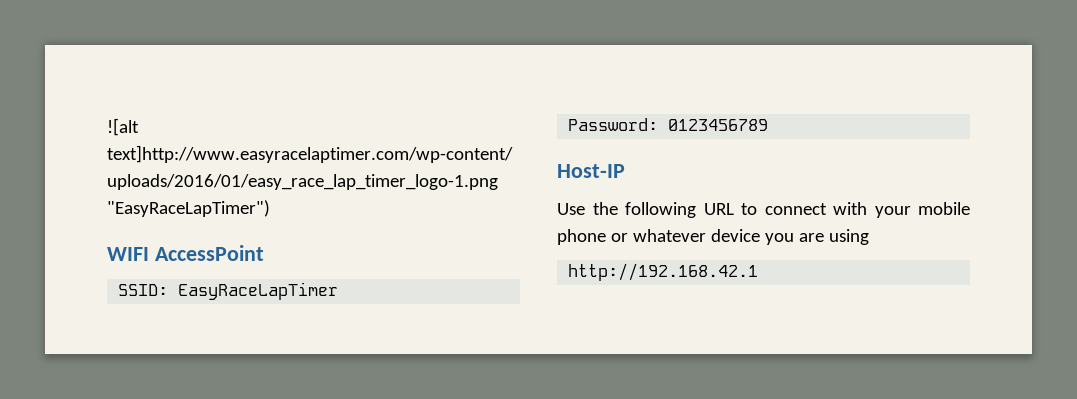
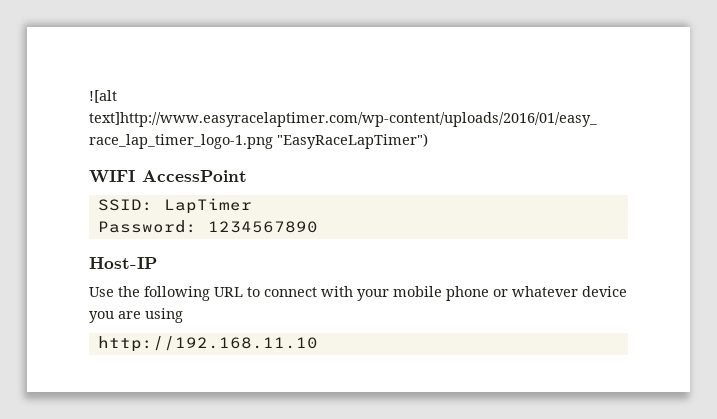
- SSID: EasyRaceLapTimer
+ SSID: LapTimer
- Password: 0123456789
+ Password: 1234567890
- http://192.168.42.1
+ http://192.168.11.10

